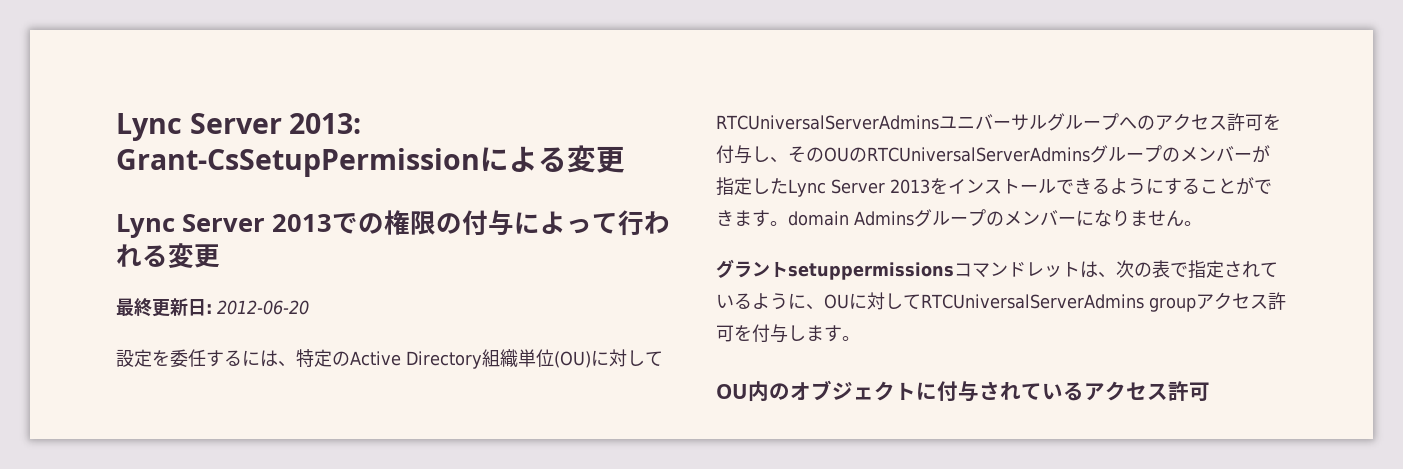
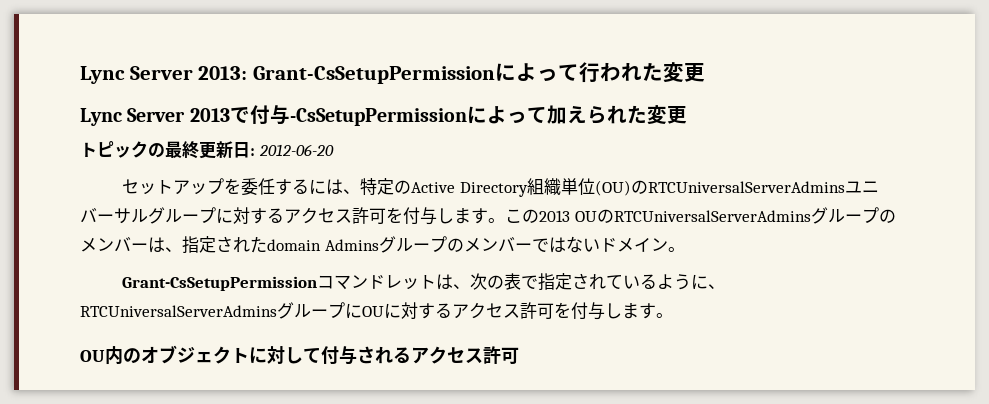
- Lync Server 2013: Grant-CsSetupPermissionによる変更
+ Lync Server 2013: Grant-CsSetupPermissionによって行われた変更
- Lync Server 2013での権限の付与によって行われる変更
- 最終更新日: 2012-06-20
+ Lync Server 2013で付与-CsSetupPermissionによって加えられた変更
+ トピックの最終更新日: 2012-06-20
- 設定を委任するには、特定のActive Directory組織単位(OU)に対してRTCUniversalServerAdminsユニバーサルグループへのアクセス許可を付与し、そのOUのRTCUniversalServerAdminsグループのメンバーが指定したLync Server 2013をインストールできるようにすることができます。domain Adminsグループのメンバーになりません。
- グラントsetuppermissionsコマンドレットは、次の表で指定されているように、OUに対してRTCUniversalServerAdmins groupアクセス許可を付与します。
+ セットアップを委任するには、特定のActive Directory組織単位(OU)のRTCUniversalServerAdminsユニバーサルグループに対するアクセス許可を付与します。この2013 OUのRTCUniversalServerAdminsグループのメンバーは、指定されたdomain Adminsグループのメンバーではないドメイン。
+ Grant-CsSetupPermissionコマンドレットは、次の表で指定されているように、RTCUniversalServerAdminsグループにOUに対するアクセス許可を付与します。
- OU内のオブジェクトに付与されているアクセス許可
+ OU内のオブジェクトに対して付与されるアクセス許可

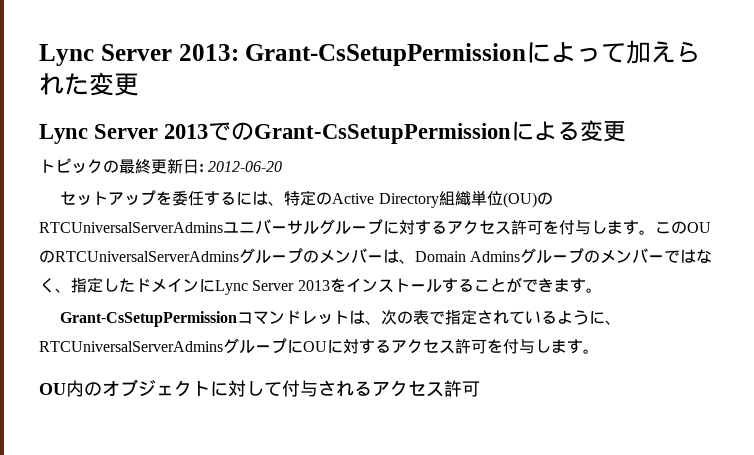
- Lync Server 2013: Grant-CsSetupPermissionによって行われた変更
+ Lync Server 2013: Grant-CsSetupPermissionによって加えられた変更
- Lync Server 2013で付与-CsSetupPermissionによって加えられた変更
+ Lync Server 2013でのGrant-CsSetupPermissionによる変更
- この2013 OUのRTCUniversalServerAdminsグループのメンバーは、指定されたdomain Adminsグループのメンバーではないドメイン。
+ このOUのRTCUniversalServerAdminsグループのメンバーは、Domain Adminsグループのメンバーではなく、指定したドメインにLync Server 2013をインストールすることができます。

